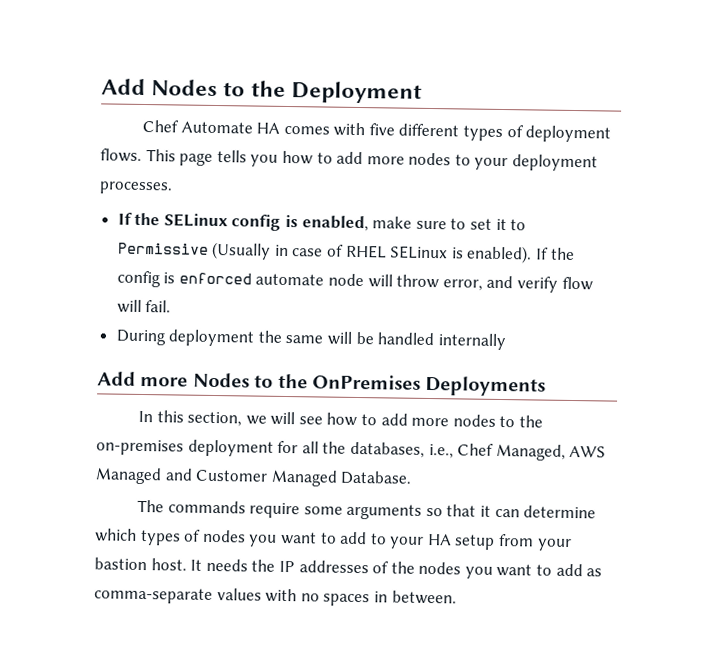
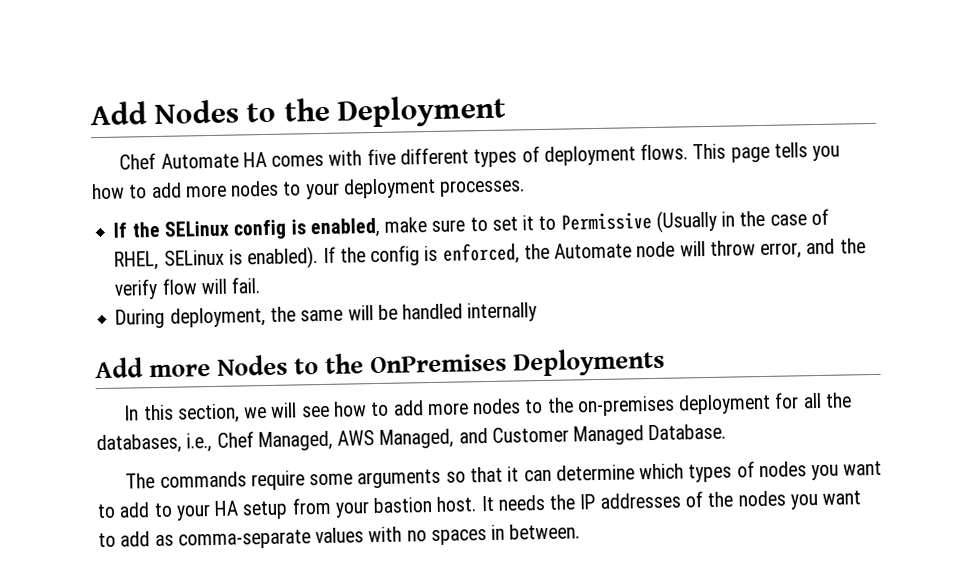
- If the SELinux config is enabled, make sure to set it to Permissive (Usually in case of RHEL SELinux is enabled).
+ If the SELinux config is enabled, make sure to set it to Permissive (Usually in the case of RHEL, SELinux is enabled).
- If the config is enforced automate node will throw error, and verify flow will fail.
+ If the config is enforced, the Automate node will throw error, and the verify flow will fail.
- During deployment the same will be handled internally
+ During deployment, the same will be handled internally
- In this section, we will see how to add more nodes to the on-premises deployment for all the databases, i.e., Chef Managed, AWS Managed and Customer Managed Database.
+ In this section, we will see how to add more nodes to the on-premises deployment for all the databases, i.e., Chef Managed, AWS Managed, and Customer Managed Database.

